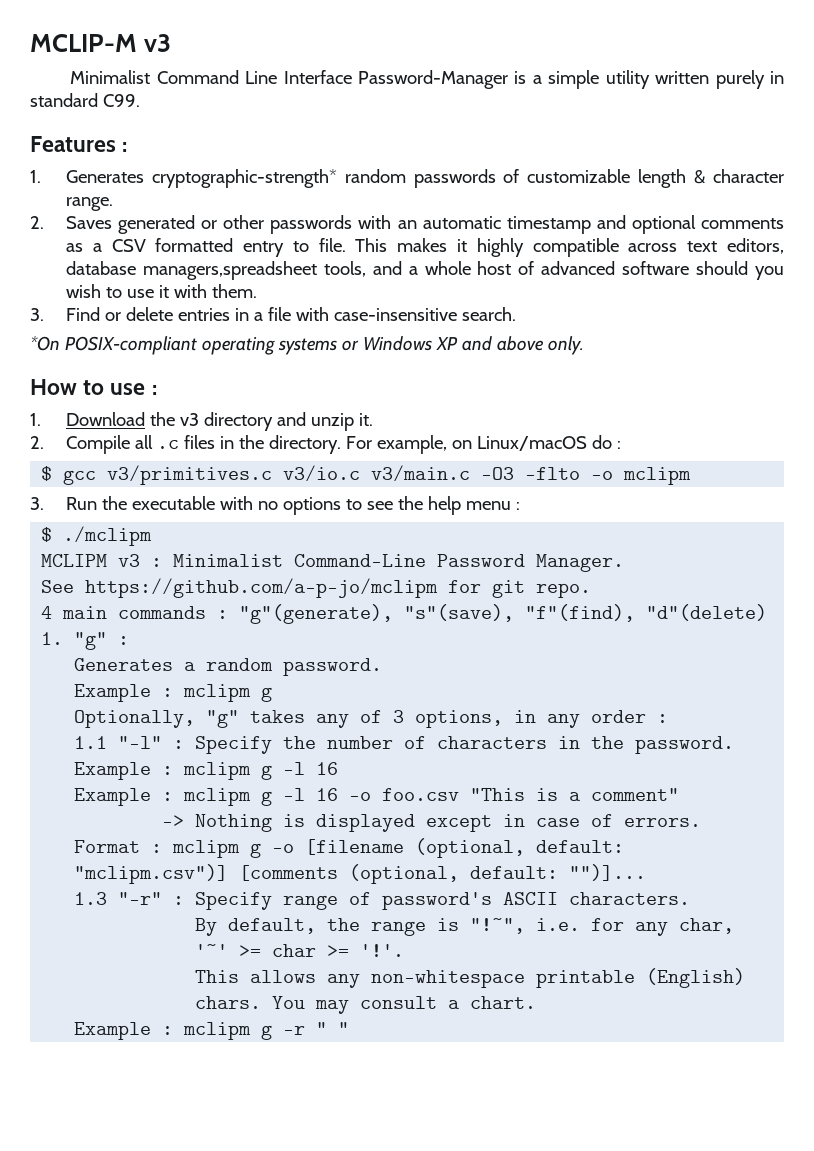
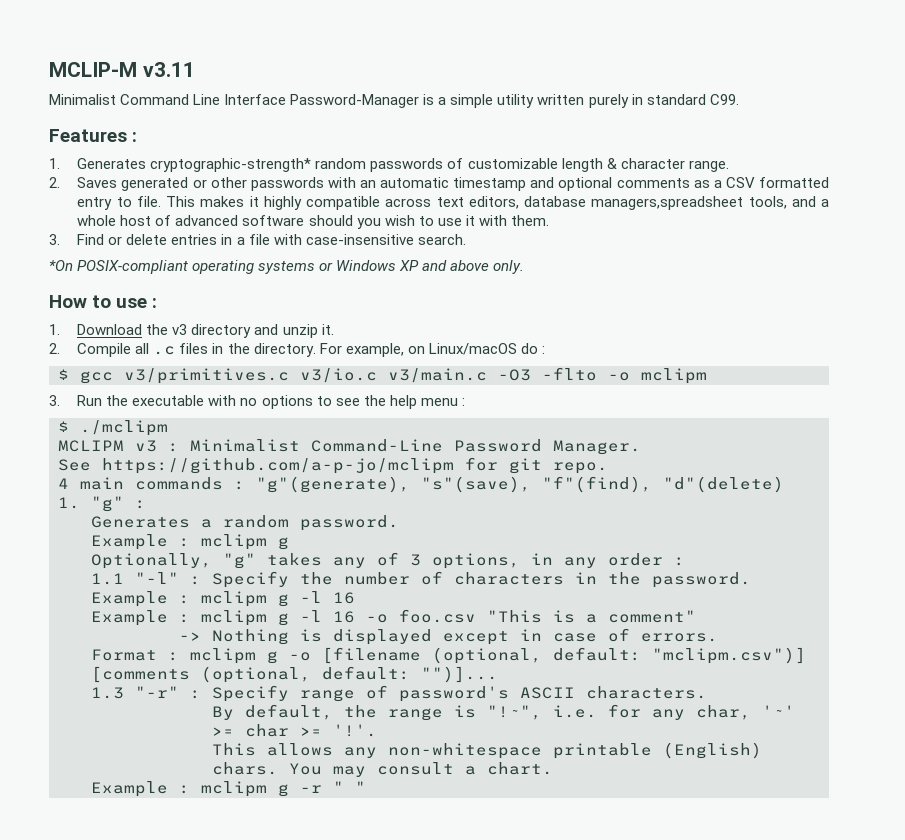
- MCLIP-M v3
+ MCLIP-M v3.11

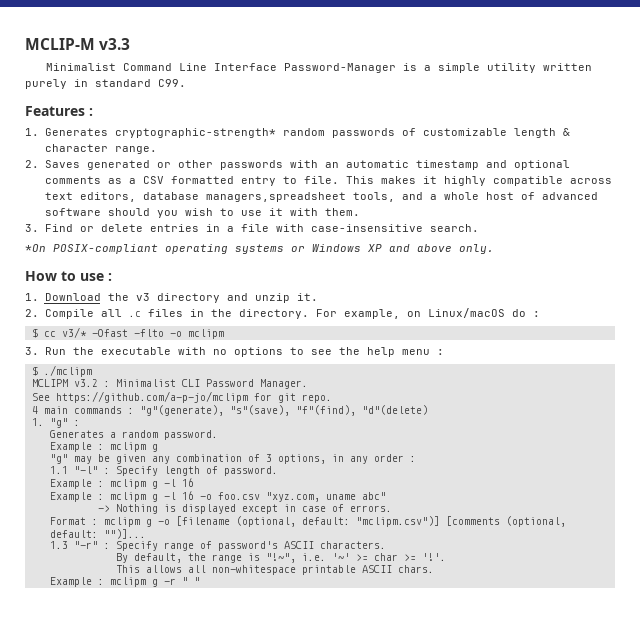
- MCLIP-M v3.11
+ MCLIP-M v3.3
- $ gcc v3/primitives.c v3/io.c v3/main.c -O3 -flto -o mclipm
+ $ cc v3/* -Ofast -flto -o mclipm
- MCLIPM v3 : Minimalist Command-Line Password Manager.
+ MCLIPM v3.2 : Minimalist CLI Password Manager.
- Optionally, "g" takes any of 3 options, in any order :
+ "g" may be given any combination of 3 options, in any order :
- 1.1 "-l" : Specify the number of characters in the password.
+ 1.1 "-l" : Specify length of password.
- Example : mclipm g -l 16 -o foo.csv "This is a comment"
+ Example : mclipm g -l 16 -o foo.csv "xyz.com, uname abc"
- By default, the range is "!~", i.e. for any char, '~' >= char >= '!'.
+ By default, the range is "!~", i.e. '~' >= char >= '!'.
- This allows any non-whitespace printable (English) chars. You may consult a chart.
+ This allows all non-whitespace printable ASCII chars.

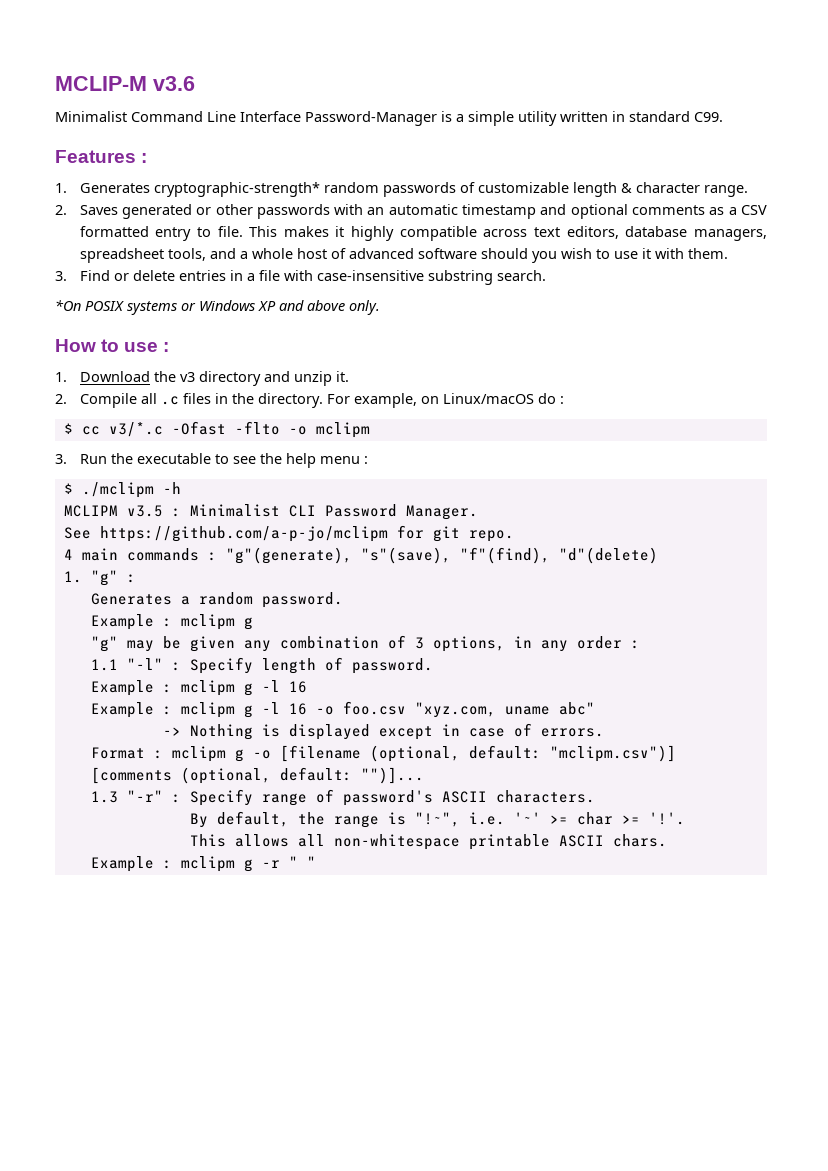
- MCLIP-M v3.3
+ MCLIP-M v3.6
- Minimalist Command Line Interface Password-Manager is a simple utility written purely in standard C99.
+ Minimalist Command Line Interface Password-Manager is a simple utility written in standard C99.
- This makes it highly compatible across text editors, database managers,spreadsheet tools, and a whole host of advanced software should you wish to use it with them.
+ This makes it highly compatible across text editors, database managers, spreadsheet tools, and a whole host of advanced software should you wish to use it with them.
- 3. Find or delete entries in a file with case-insensitive search.
+ 3. Find or delete entries in a file with case-insensitive substring search.
- *On POSIX-compliant operating systems or Windows XP and above only.
+ *On POSIX systems or Windows XP and above only.
- $ cc v3/* -Ofast -flto -o mclipm
+ $ cc v3/*.c -Ofast -flto -o mclipm
- 3. Run the executable with no options to see the help menu :
+ 3. Run the executable to see the help menu :
- $ ./mclipm
+ $ ./mclipm -h
- MCLIPM v3.2 : Minimalist CLI Password Manager.
+ MCLIPM v3.5 : Minimalist CLI Password Manager.

